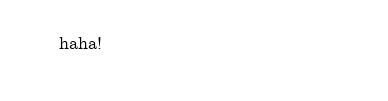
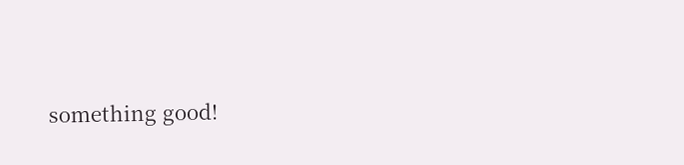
- haha!
+ something good!

